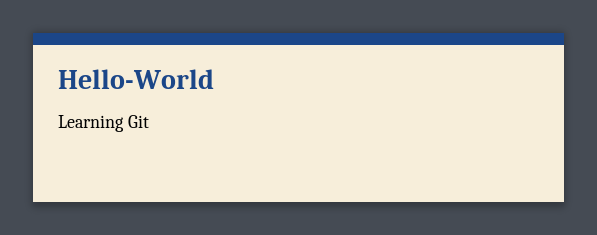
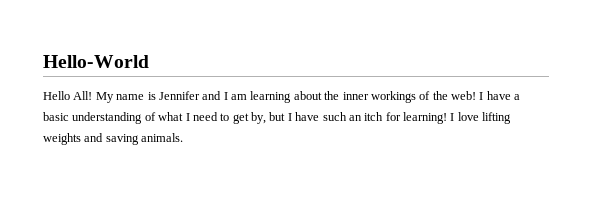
- Learning Git
+ Hello All! My name is Jennifer and I am learning about the inner workings of the web! I have a basic understanding of what I need to get by, but I have such an itch for learning! I love lifting weights and saving animals.

